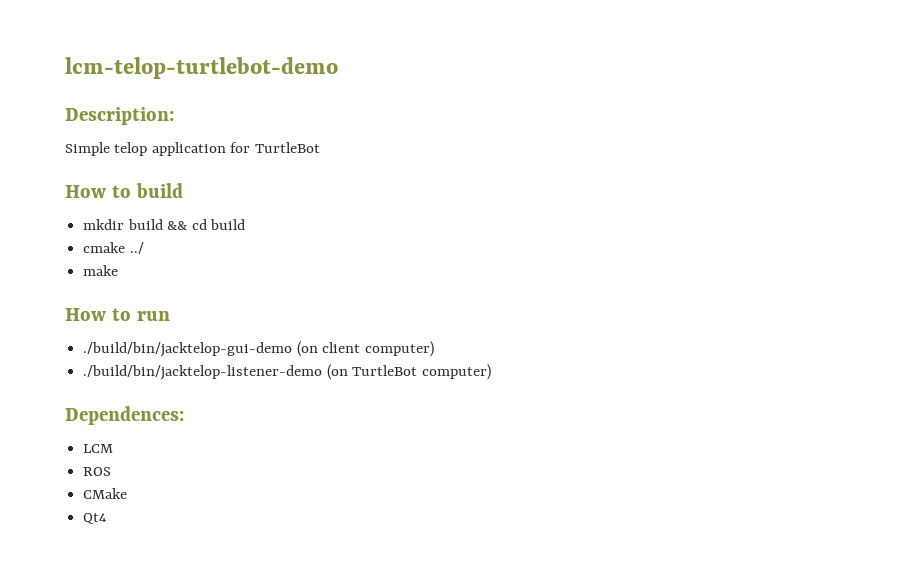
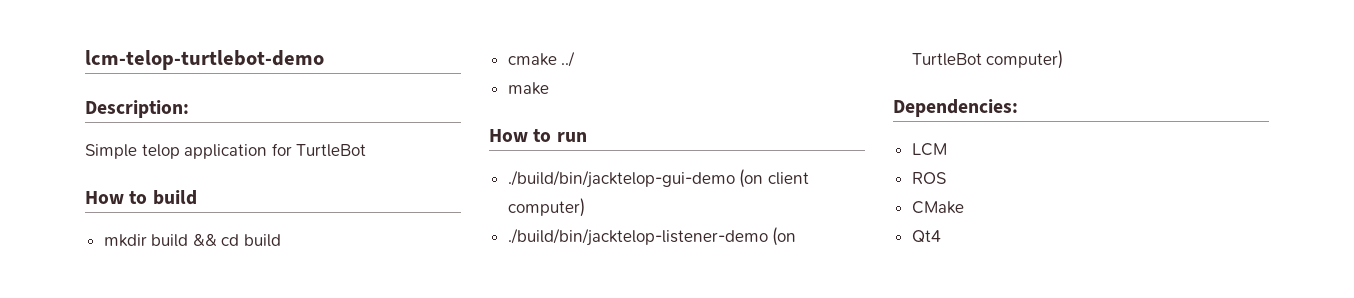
- Dependences:
+ Dependencies:

